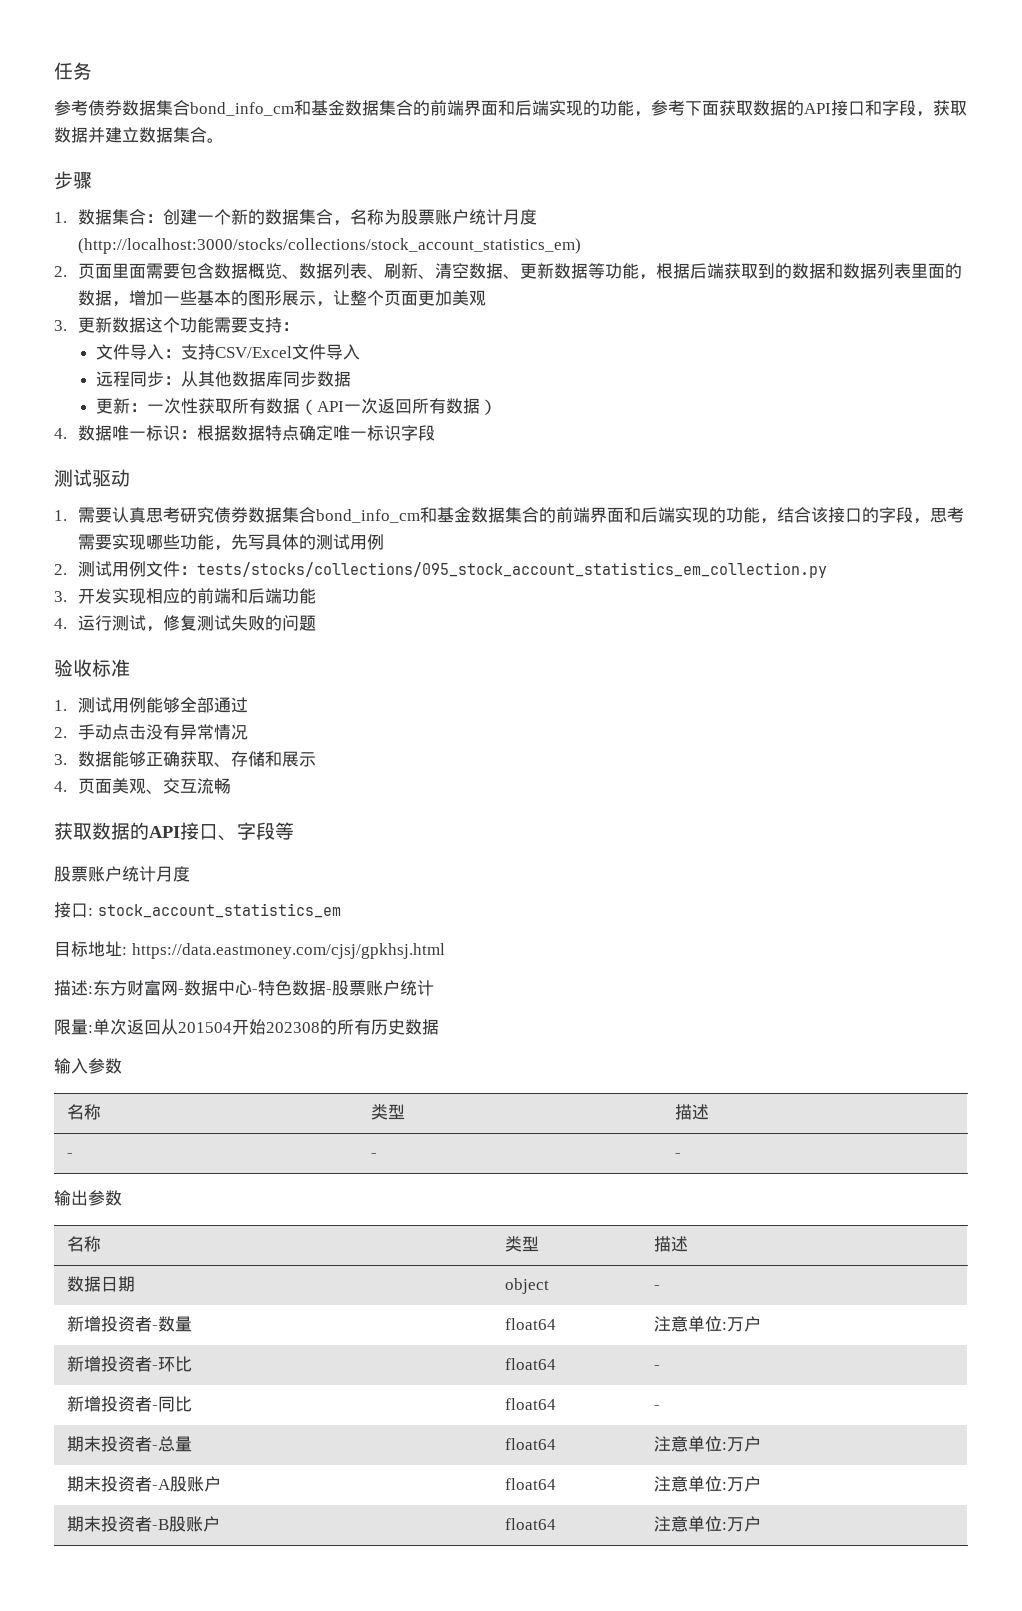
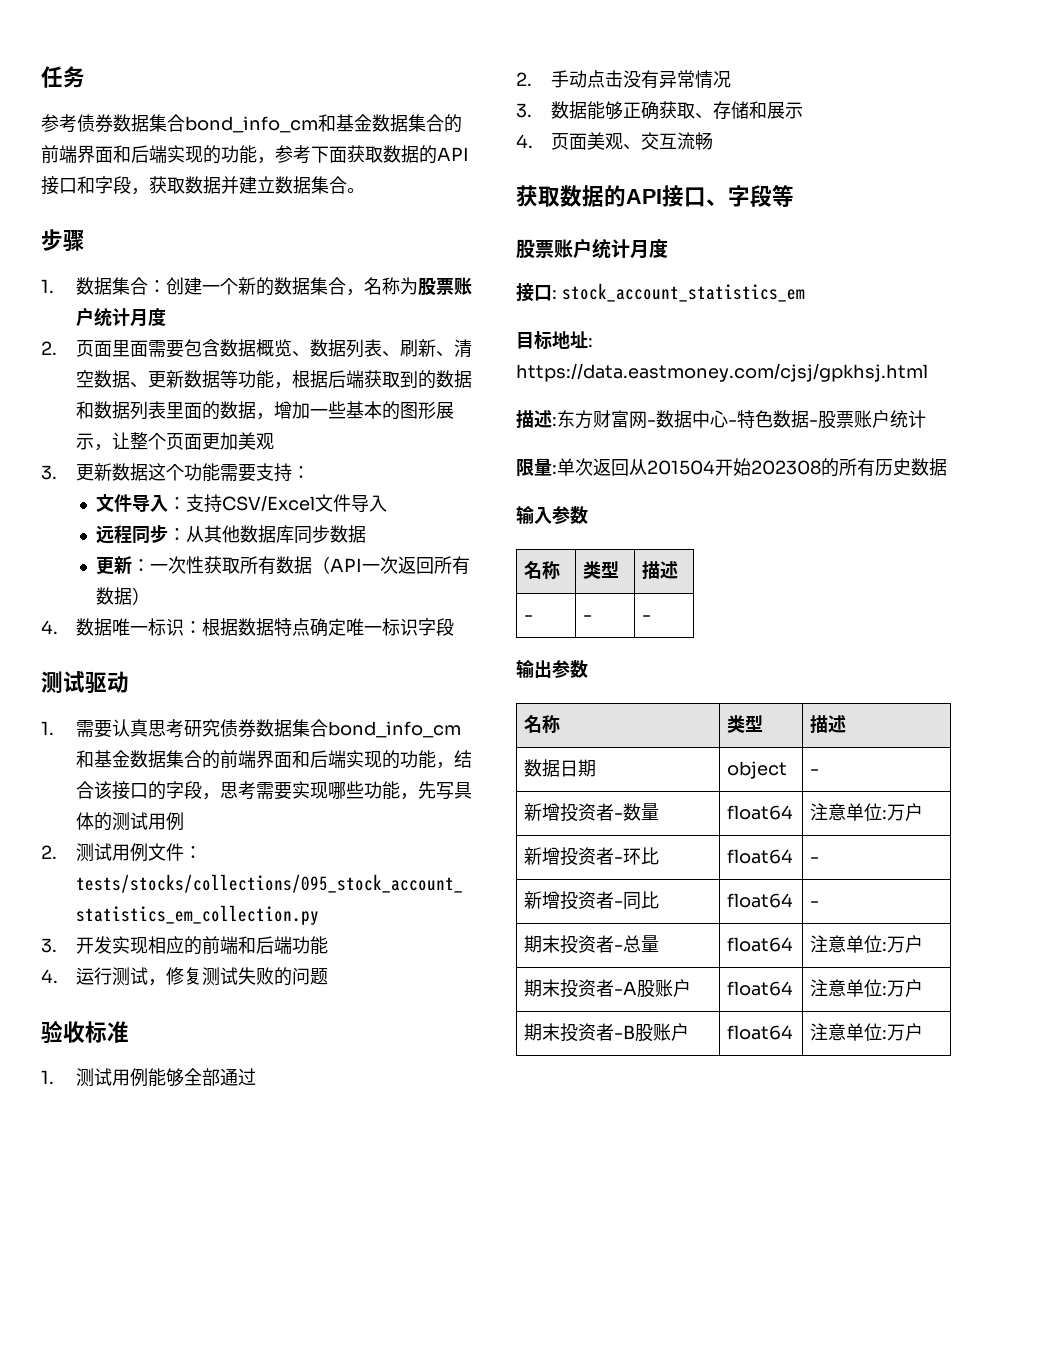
- 1.数据集合：创建一个新的数据集合，名称为股票账户统计月度(http://localhost:3000/stocks/collections/stock_account_statistics_em)
+ 1.数据集合：创建一个新的数据集合，名称为股票账户统计月度

